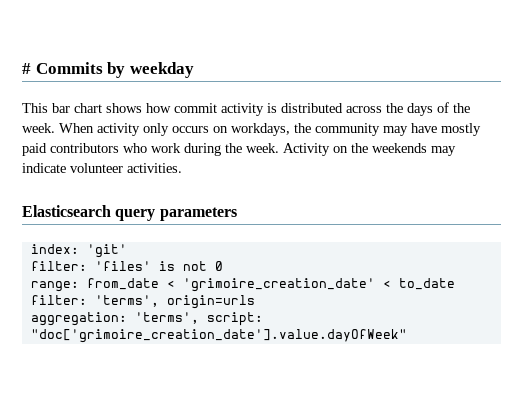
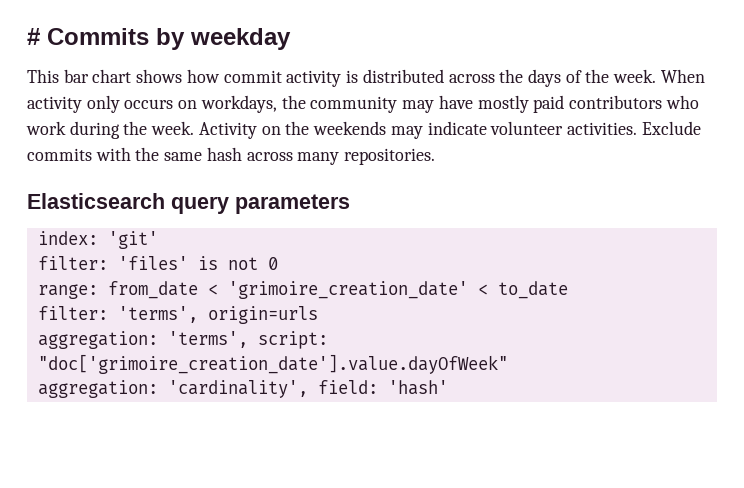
+ Exclude commits with the same hash across many repositories.
+ aggregation: 'cardinality', field: 'hash'

